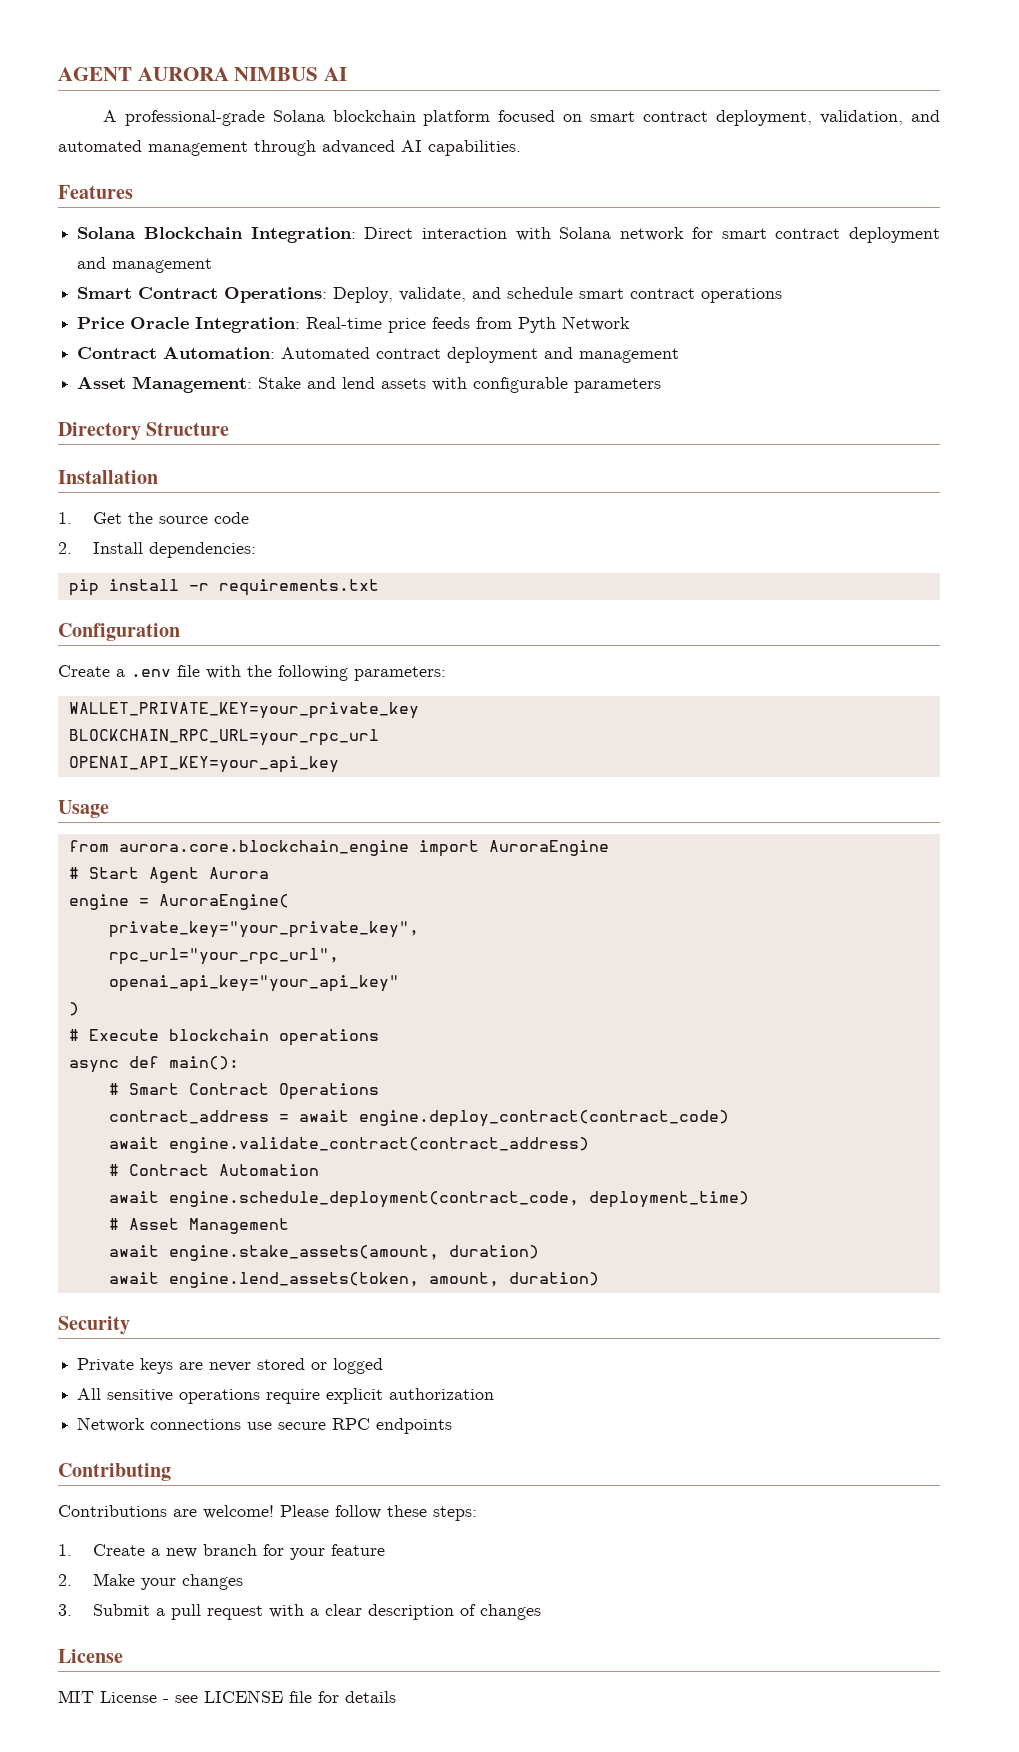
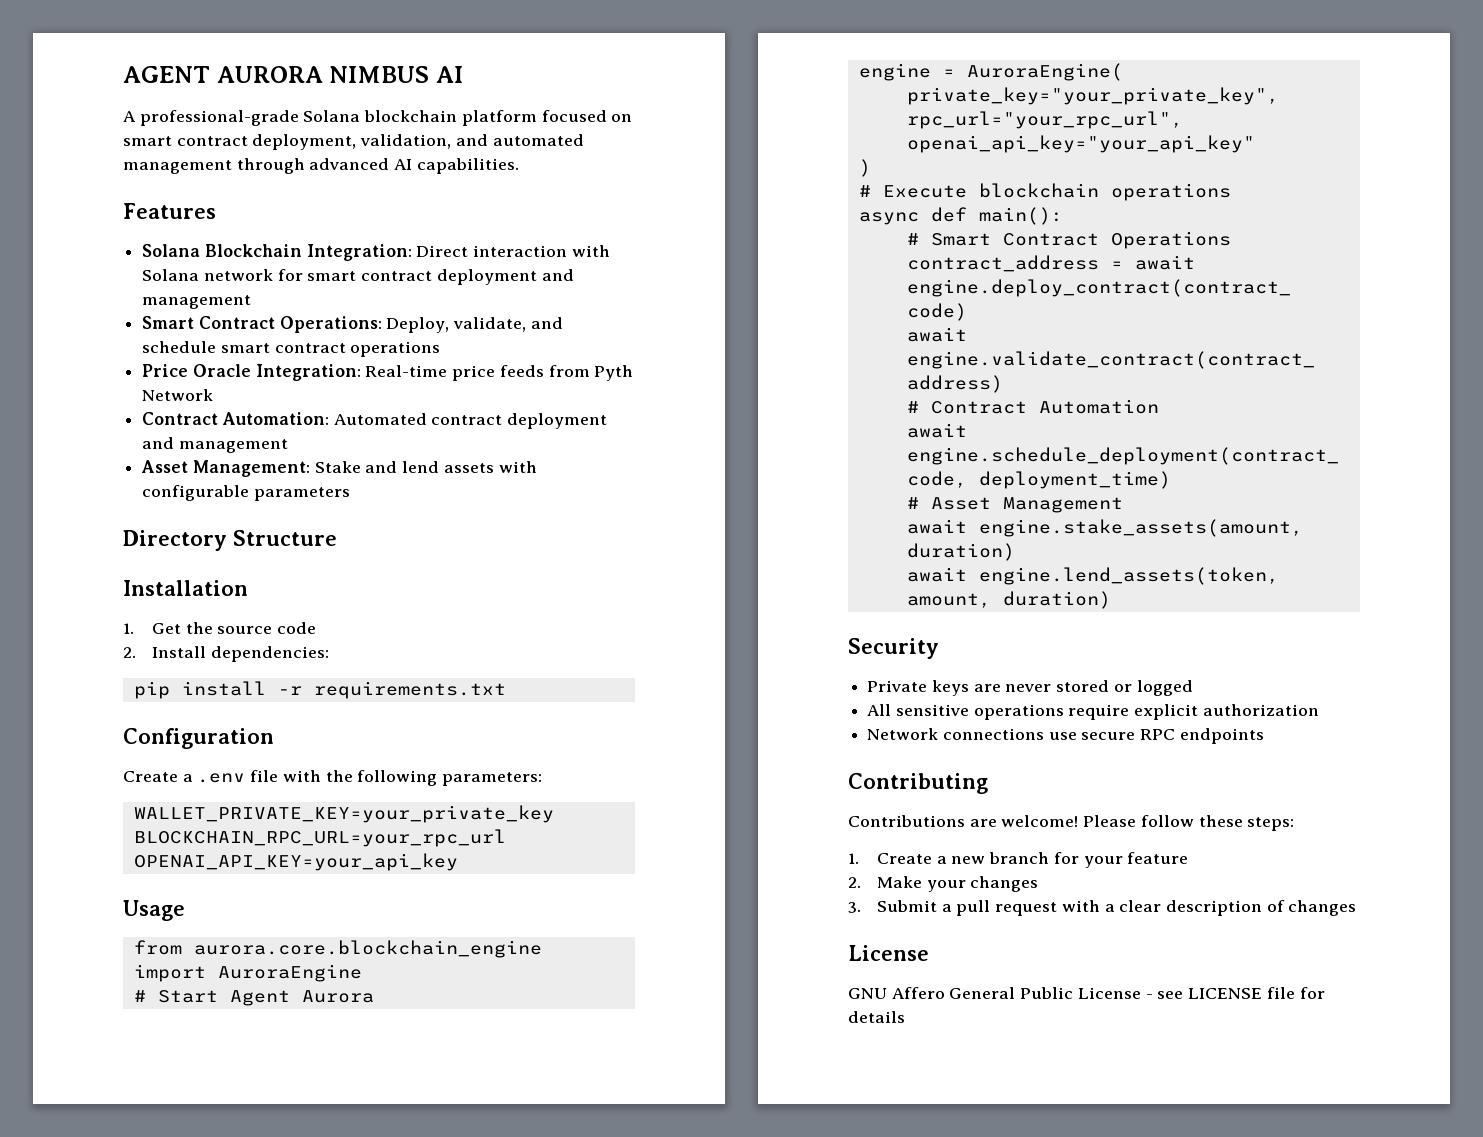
- MIT License - see LICENSE file for details
+ GNU Affero General Public License - see LICENSE file for details

